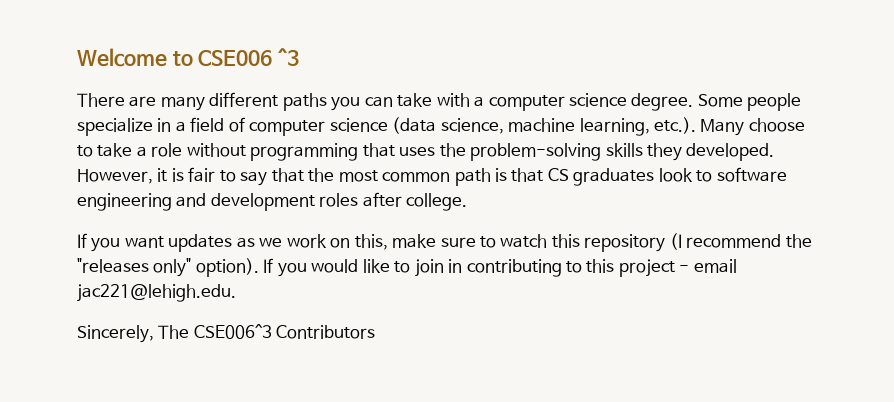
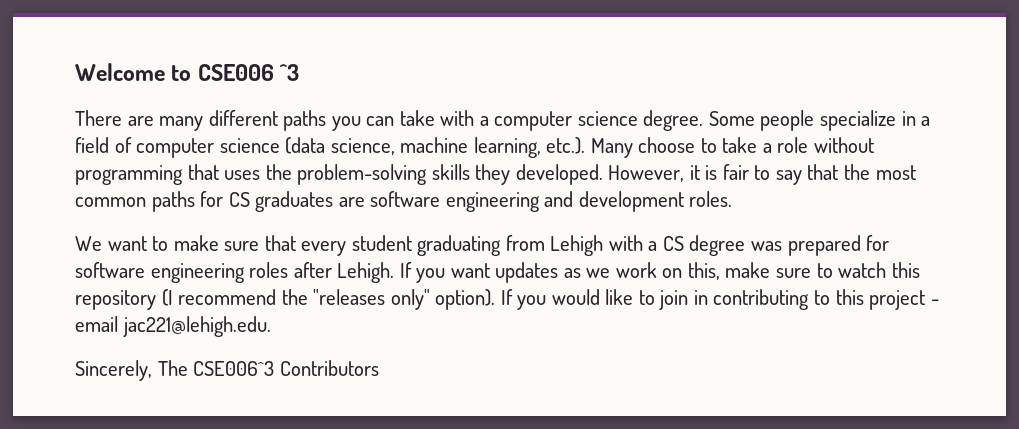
- However, it is fair to say that the most common path is that CS graduates look to software engineering and development roles after college.
- If you want updates as we work on this, make sure to watch this repository (I recommend the "releases only" option).
+ However, it is fair to say that the most common paths for CS graduates are software engineering and development roles.
+ We want to make sure that every student graduating from Lehigh with a CS degree was prepared for software engineering roles after Lehigh. If you want updates as we work on this, make sure to watch this repository (I recommend the "releases only" option).

